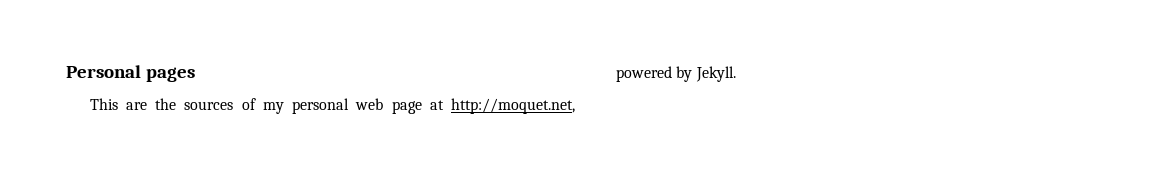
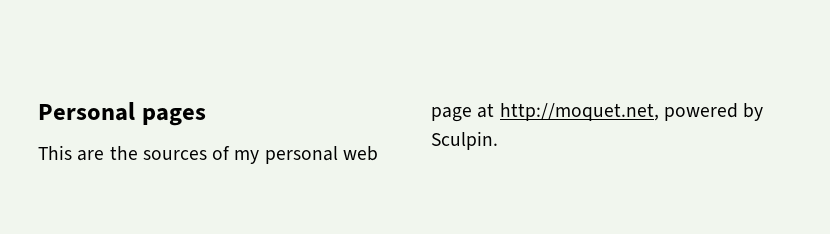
- This are the sources of my personal web page at http://moquet.net, powered by Jekyll.
+ This are the sources of my personal web page at http://moquet.net, powered by Sculpin.

